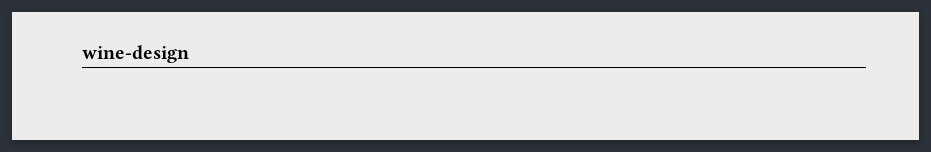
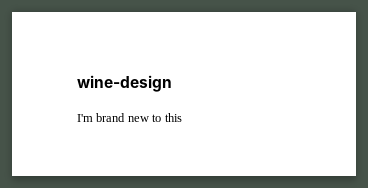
+ I'm brand new to this

